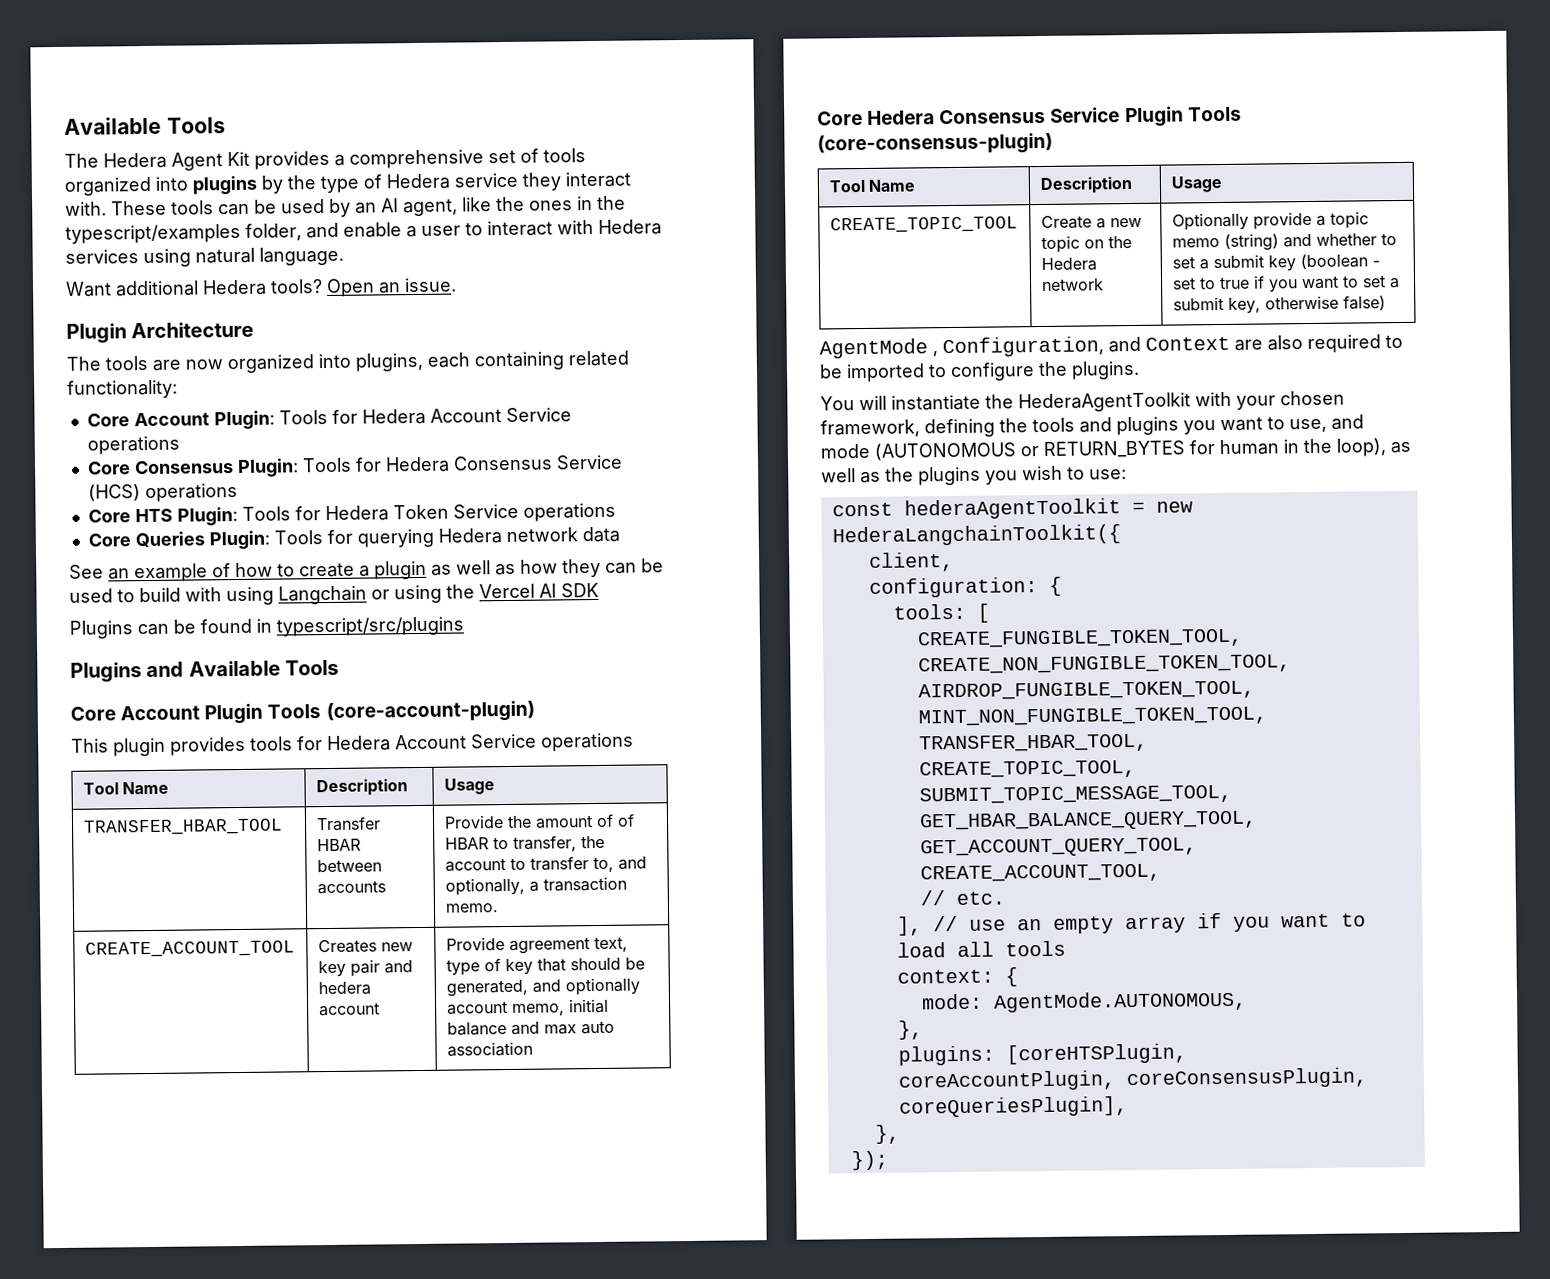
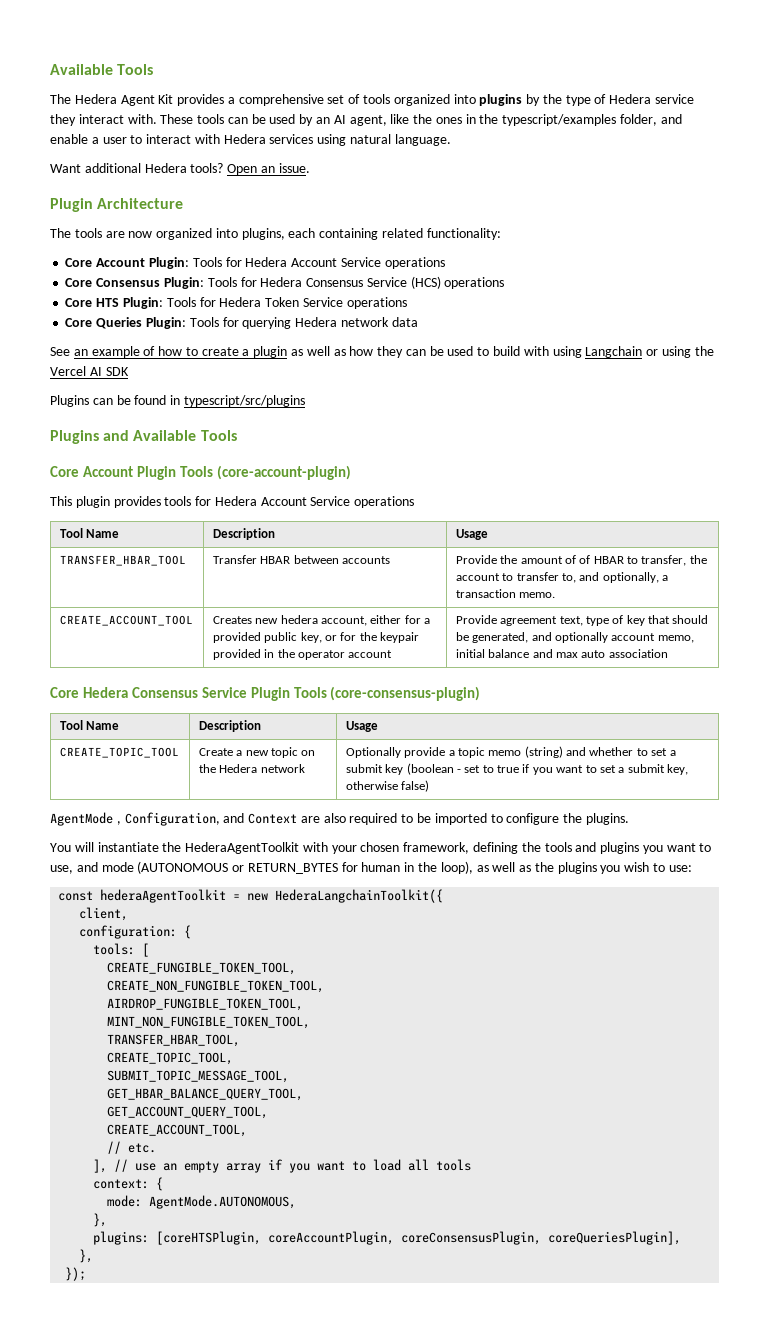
- CREATE_ACCOUNT_TOOL | Creates new key pair and hedera account | Provide agreement text, type of key that should be generated, and optionally account memo, initial balance and max auto association
+ CREATE_ACCOUNT_TOOL | Creates new hedera account, either for a provided public key, or for the keypair provided in the operator account | Provide agreement text, type of key that should be generated, and optionally account memo, initial balance and max auto association

